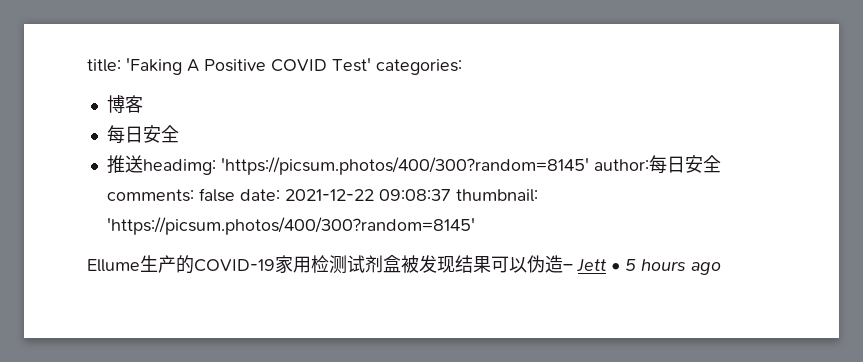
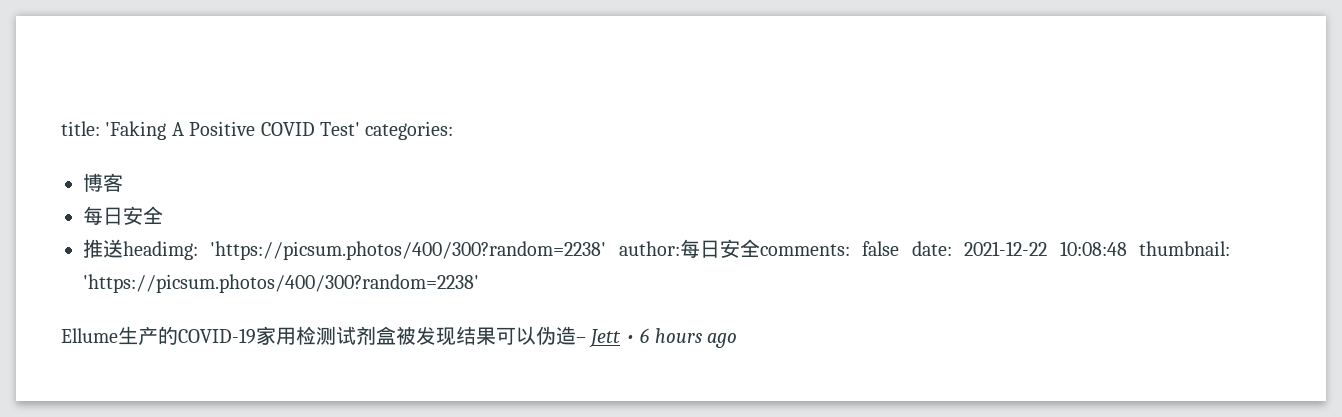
- 推送headimg: 'https://picsum.photos/400/300?random=8145' author:每日安全comments: false date: 2021-12-22 09:08:37 thumbnail: 'https://picsum.photos/400/300?random=8145'
+ 推送headimg: 'https://picsum.photos/400/300?random=2238' author:每日安全comments: false date: 2021-12-22 10:08:48 thumbnail: 'https://picsum.photos/400/300?random=2238'
- Ellume生产的COVID-19家用检测试剂盒被发现结果可以伪造– Jett • 5 hours ago
+ Ellume生产的COVID-19家用检测试剂盒被发现结果可以伪造– Jett • 6 hours ago

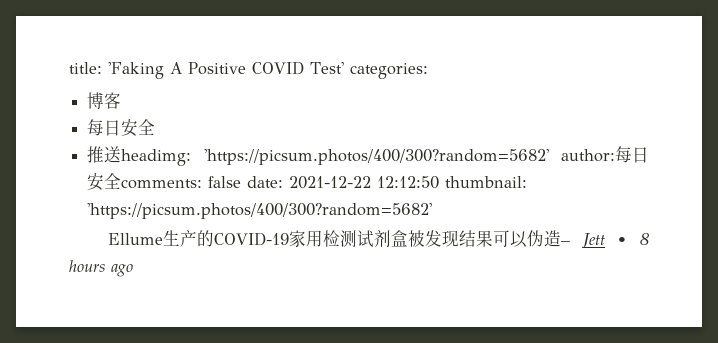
- 推送headimg: 'https://picsum.photos/400/300?random=2238' author:每日安全comments: false date: 2021-12-22 10:08:48 thumbnail: 'https://picsum.photos/400/300?random=2238'
+ 推送headimg: 'https://picsum.photos/400/300?random=5682' author:每日安全comments: false date: 2021-12-22 12:12:50 thumbnail: 'https://picsum.photos/400/300?random=5682'
- Ellume生产的COVID-19家用检测试剂盒被发现结果可以伪造– Jett • 6 hours ago
+ Ellume生产的COVID-19家用检测试剂盒被发现结果可以伪造– Jett • 8 hours ago

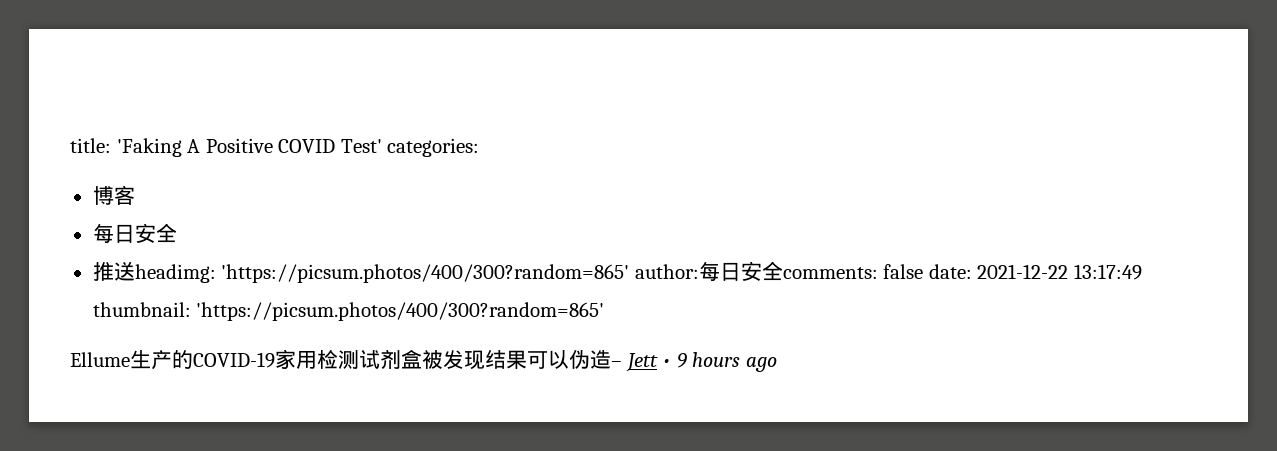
- 推送headimg: 'https://picsum.photos/400/300?random=5682' author:每日安全comments: false date: 2021-12-22 12:12:50 thumbnail: 'https://picsum.photos/400/300?random=5682'
+ 推送headimg: 'https://picsum.photos/400/300?random=865' author:每日安全comments: false date: 2021-12-22 13:17:49 thumbnail: 'https://picsum.photos/400/300?random=865'
- Ellume生产的COVID-19家用检测试剂盒被发现结果可以伪造– Jett • 8 hours ago
+ Ellume生产的COVID-19家用检测试剂盒被发现结果可以伪造– Jett • 9 hours ago

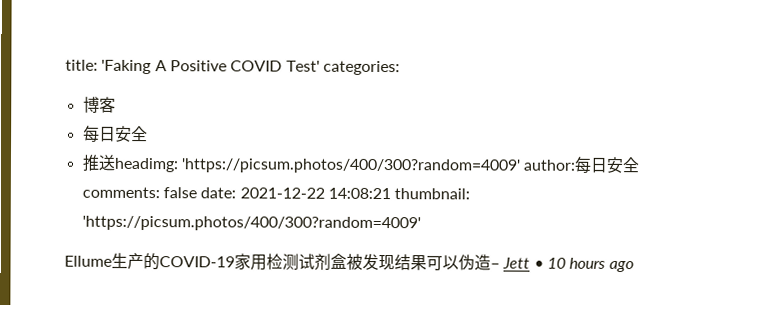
- 推送headimg: 'https://picsum.photos/400/300?random=865' author:每日安全comments: false date: 2021-12-22 13:17:49 thumbnail: 'https://picsum.photos/400/300?random=865'
+ 推送headimg: 'https://picsum.photos/400/300?random=4009' author:每日安全comments: false date: 2021-12-22 14:08:21 thumbnail: 'https://picsum.photos/400/300?random=4009'
- Ellume生产的COVID-19家用检测试剂盒被发现结果可以伪造– Jett • 9 hours ago
+ Ellume生产的COVID-19家用检测试剂盒被发现结果可以伪造– Jett • 10 hours ago

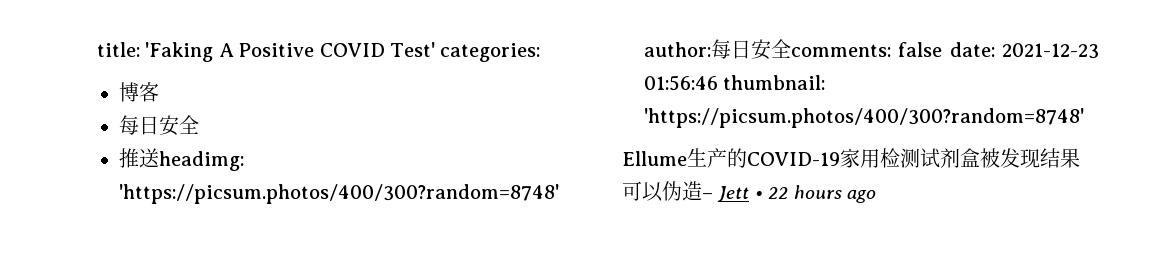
- 推送headimg: 'https://picsum.photos/400/300?random=4009' author:每日安全comments: false date: 2021-12-22 14:08:21 thumbnail: 'https://picsum.photos/400/300?random=4009'
+ 推送headimg: 'https://picsum.photos/400/300?random=8748' author:每日安全comments: false date: 2021-12-23 01:56:46 thumbnail: 'https://picsum.photos/400/300?random=8748'
- Ellume生产的COVID-19家用检测试剂盒被发现结果可以伪造– Jett • 10 hours ago
+ Ellume生产的COVID-19家用检测试剂盒被发现结果可以伪造– Jett • 22 hours ago

